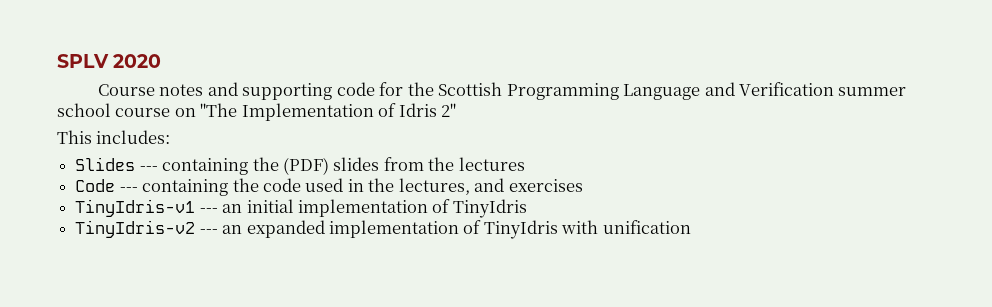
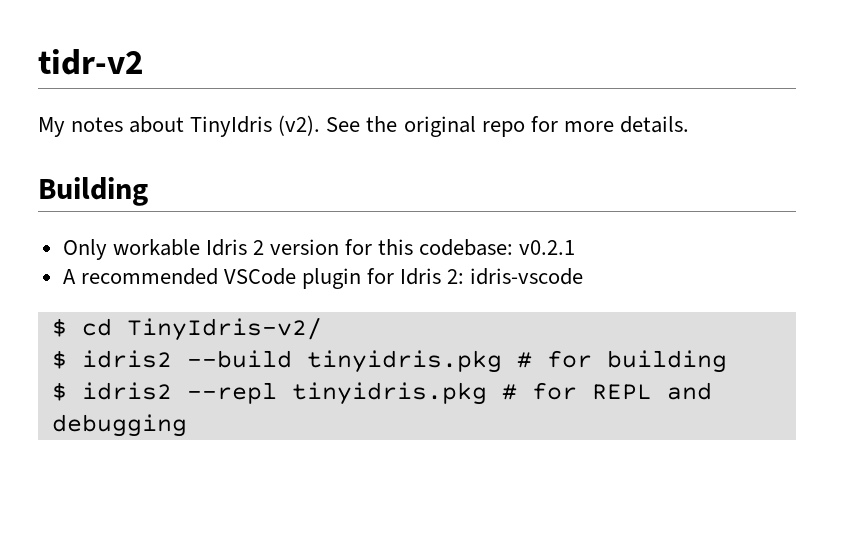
- SPLV 2020
- Course notes and supporting code for the Scottish Programming Language and Verification summer school course on "The Implementation of Idris 2"
- This includes:
- Slides --- containing the (PDF) slides from the lectures
- Code --- containing the code used in the lectures, and exercises
- TinyIdris-v1 --- an initial implementation of TinyIdris
- TinyIdris-v2 --- an expanded implementation of TinyIdris with unification
+ tidr-v2
+ My notes about TinyIdris (v2). See the original repo for more details.
+ Building
+ Only workable Idris 2 version for this codebase: v0.2.1
+ A recommended VSCode plugin for Idris 2: idris-vscode
+ $ cd TinyIdris-v2/
+ $ idris2 --build tinyidris.pkg # for building
+ $ idris2 --repl tinyidris.pkg # for REPL and debugging

